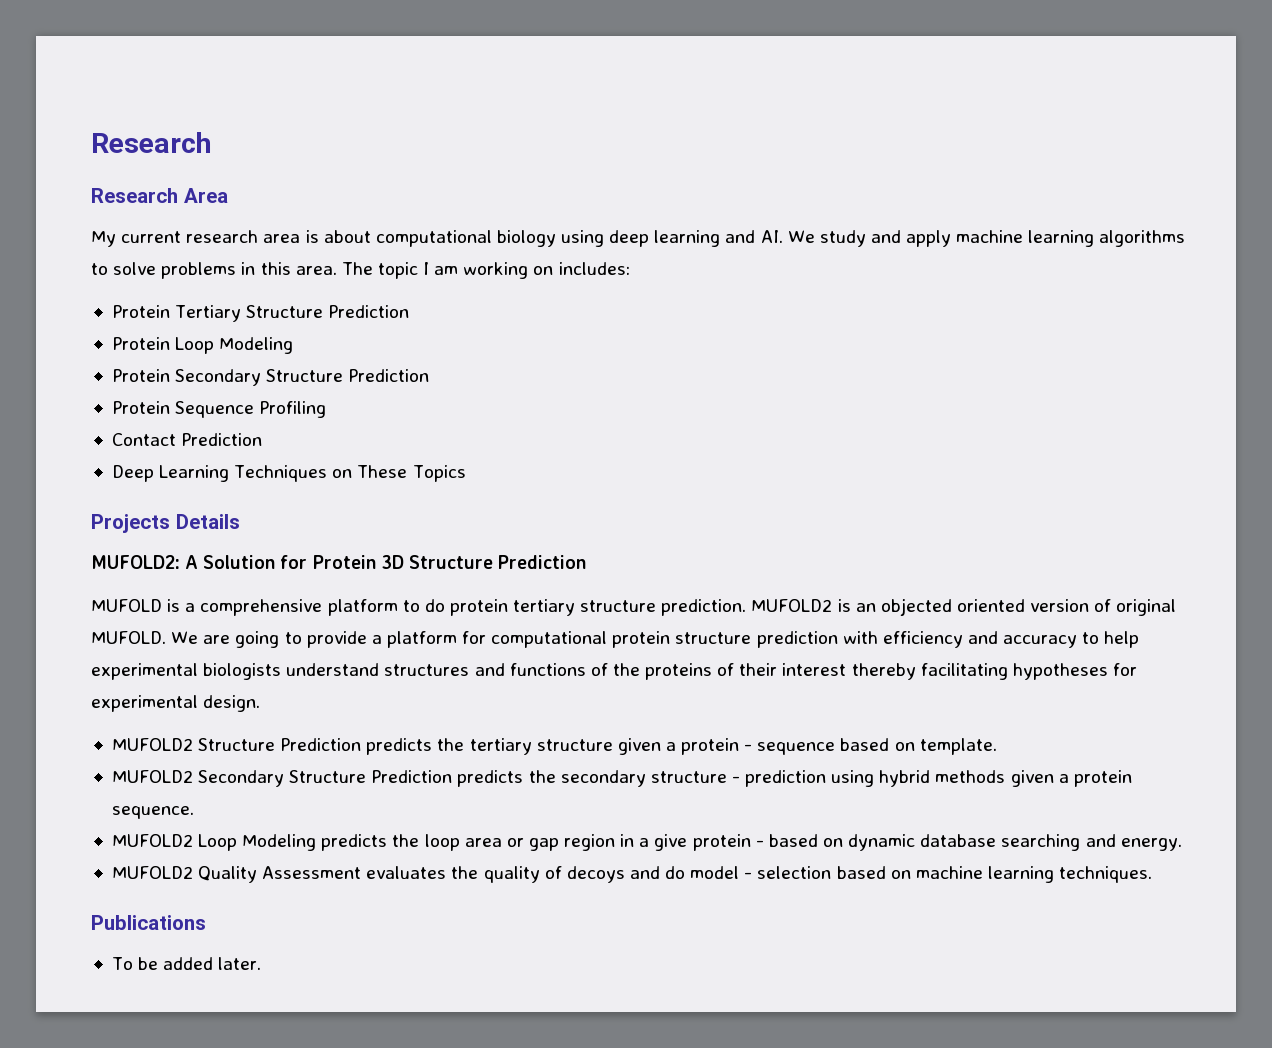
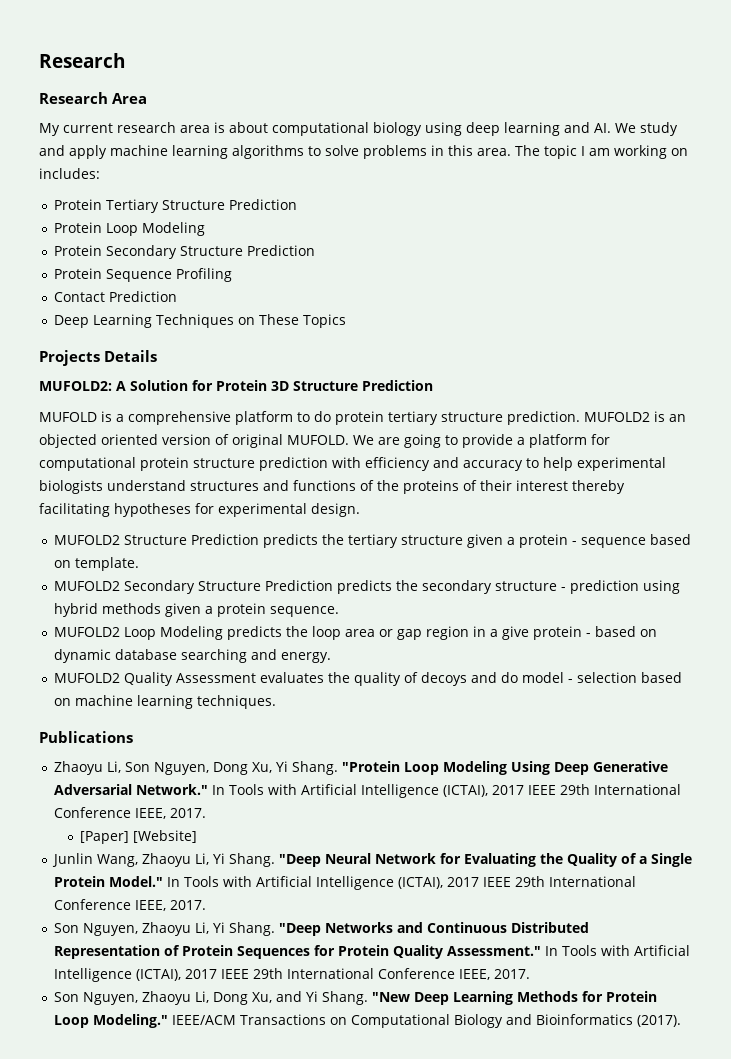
- To be added later.
+ Zhaoyu Li, Son Nguyen, Dong Xu, Yi Shang. "Protein Loop Modeling Using Deep Generative Adversarial Network." In Tools with Artificial Intelligence (ICTAI), 2017 IEEE 29th International Conference IEEE, 2017.
+ [Paper] [Website]
+ Junlin Wang, Zhaoyu Li, Yi Shang. "Deep Neural Network for Evaluating the Quality of a Single Protein Model." In Tools with Artificial Intelligence (ICTAI), 2017 IEEE 29th International Conference IEEE, 2017.
+ Son Nguyen, Zhaoyu Li, Yi Shang. "Deep Networks and Continuous Distributed Representation of Protein Sequences for Protein Quality Assessment." In Tools with Artificial Intelligence (ICTAI), 2017 IEEE 29th International Conference IEEE, 2017.
+ Son Nguyen, Zhaoyu Li, Dong Xu, and Yi Shang. "New Deep Learning Methods for Protein Loop Modeling." IEEE/ACM Transactions on Computational Biology and Bioinformatics (2017).

